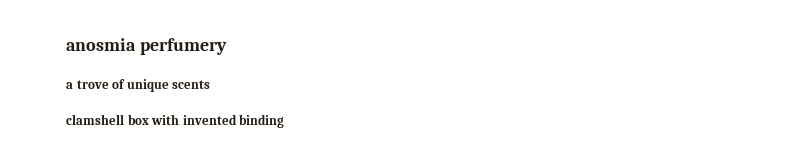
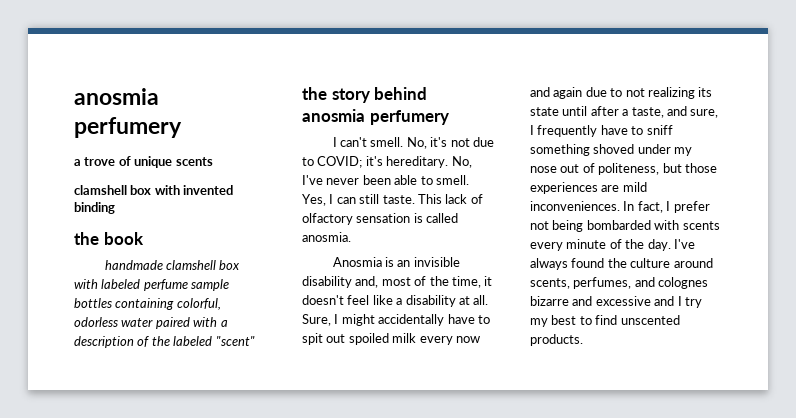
+ the book
+ handmade clamshell box with labeled perfume sample bottles containing colorful, odorless water paired with a description of the labeled "scent"
+ the story behind anosmia perfumery
+ I can't smell. No, it's not due to COVID; it's hereditary. No, I've never been able to smell. Yes, I can still taste. This lack of olfactory sensation is called anosmia.
+ Anosmia is an invisible disability and, most of the time, it doesn't feel like a disability at all. Sure, I might accidentally have to spit out spoiled milk every now and again due to not realizing its state until after a taste, and sure, I frequently have to sniff something shoved under my nose out of politeness, but those experiences are mild inconveniences. In fact, I prefer not being bombarded with scents every minute of the day. I've always found the culture around scents, perfumes, and colognes bizarre and excessive and I try my best to find unscented products.

